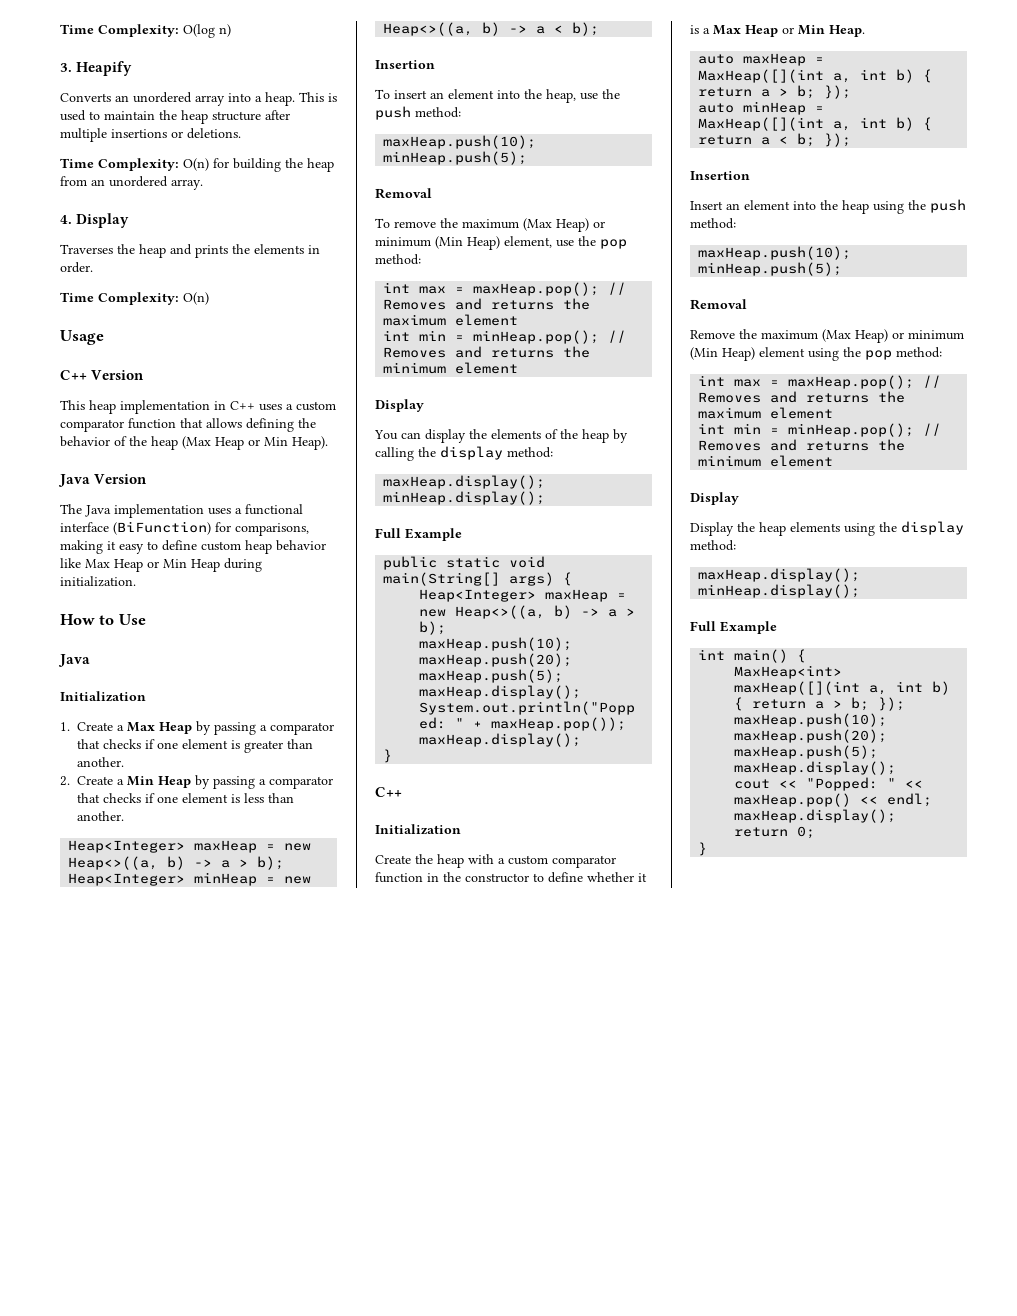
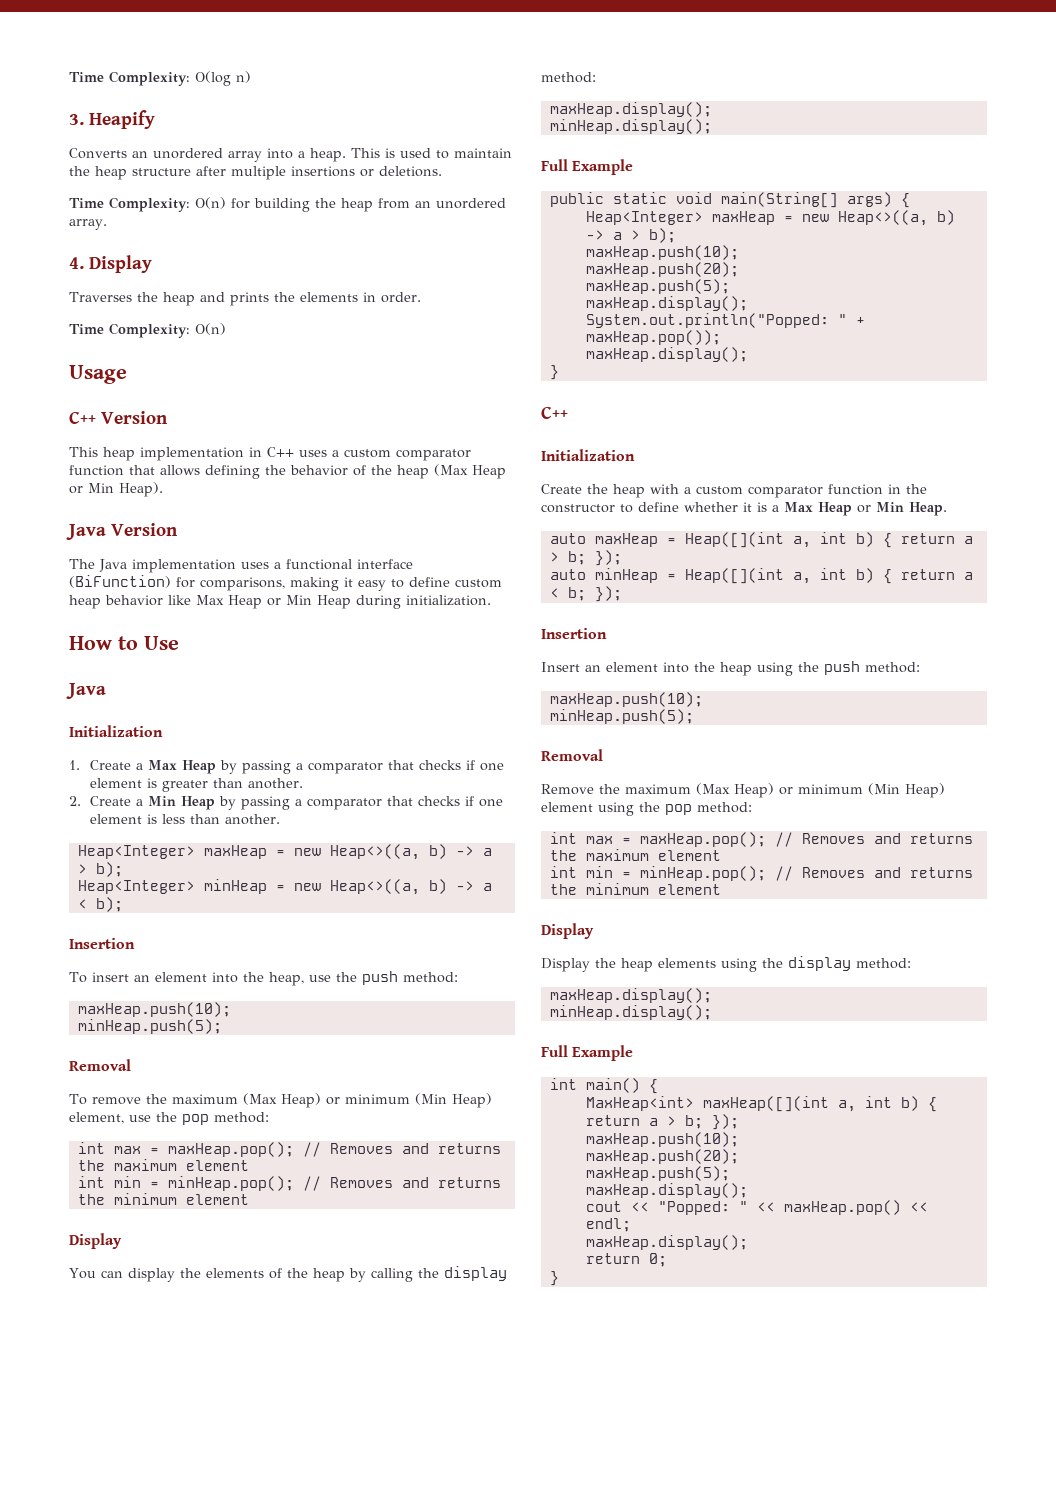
- auto maxHeap = MaxHeap([](int a, int b) { return a > b; });
+ auto maxHeap = Heap([](int a, int b) { return a > b; });
- auto minHeap = MaxHeap([](int a, int b) { return a < b; });
+ auto minHeap = Heap([](int a, int b) { return a < b; });

